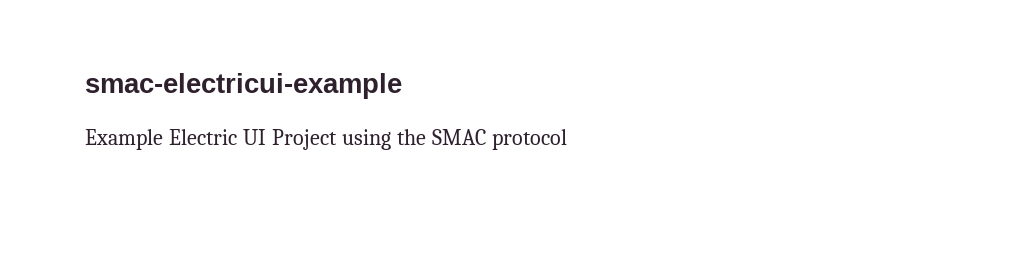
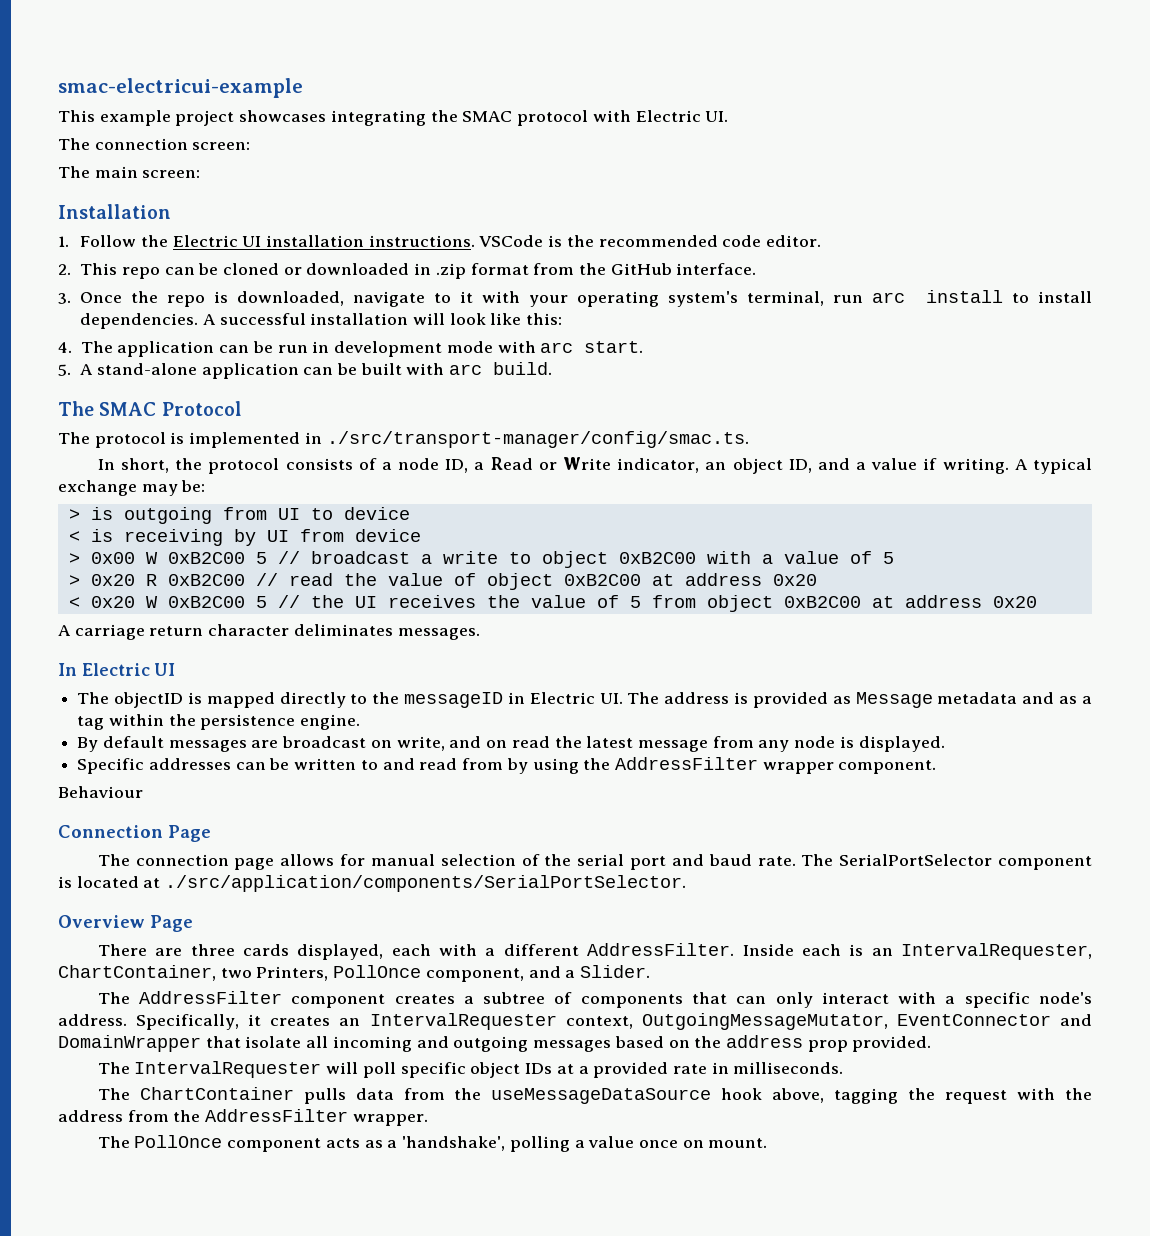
- Example Electric UI Project using the SMAC protocol
+ This example project showcases integrating the SMAC protocol with Electric UI.
+ The connection screen:
+ The main screen:
+ Installation
+ 1. Follow the Electric UI installation instructions. VSCode is the recommended code editor.
+ 2. This repo can be cloned or downloaded in .zip format from the GitHub interface.
+ 3. Once the repo is downloaded, navigate to it with your operating system's terminal, run arc install to install dependencies. A successful installation will look like this:
+ 4. The application can be run in development mode with arc start.
+ 5. A stand-alone application can be built with arc build.
+ The SMAC Protocol
+ The protocol is implemented in ./src/transport-manager/config/smac.ts.
+ In short, the protocol consists of a node ID, a Read or Write indicator, an object ID, and a value if writing. A typical exchange may be:
+ > is outgoing from UI to device
+ < is receiving by UI from device
+ > 0x00 W 0xB2C00 5 // broadcast a write to object 0xB2C00 with a value of 5
+ > 0x20 R 0xB2C00 // read the value of object 0xB2C00 at address 0x20
+ < 0x20 W 0xB2C00 5 // the UI receives the value of 5 from object 0xB2C00 at address 0x20
+ A carriage return character deliminates messages.
+ In Electric UI
+ The objectID is mapped directly to the messageID in Electric UI. The address is provided as Message metadata and as a tag within the persistence engine.
+ By default messages are broadcast on write, and on read the latest message from any node is displayed.
+ Specific addresses can be written to and read from by using the AddressFilter wrapper component.
+ Behaviour
+ Connection Page
+ The connection page allows for manual selection of the serial port and baud rate. The SerialPortSelector component is located at ./src/application/components/SerialPortSelector.
+ Overview Page
+ There are three cards displayed, each with a different AddressFilter. Inside each is an IntervalRequester, ChartContainer, two Printers, PollOnce component, and a Slider.
+ The AddressFilter component creates a subtree of components that can only interact with a specific node's address. Specifically, it creates an IntervalRequester context, OutgoingMessageMutator, EventConnector and DomainWrapper that isolate all incoming and outgoing messages based on the address prop provided.
+ The IntervalRequester will poll specific object IDs at a provided rate in milliseconds.
+ The ChartContainer pulls data from the useMessageDataSource hook above, tagging the request with the address from the AddressFilter wrapper.
+ The PollOnce component acts as a 'handshake', polling a value once on mount.

